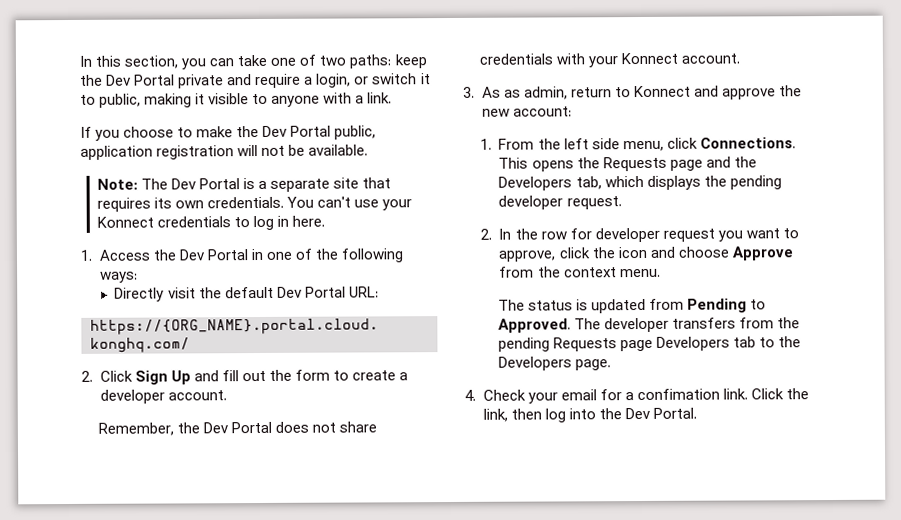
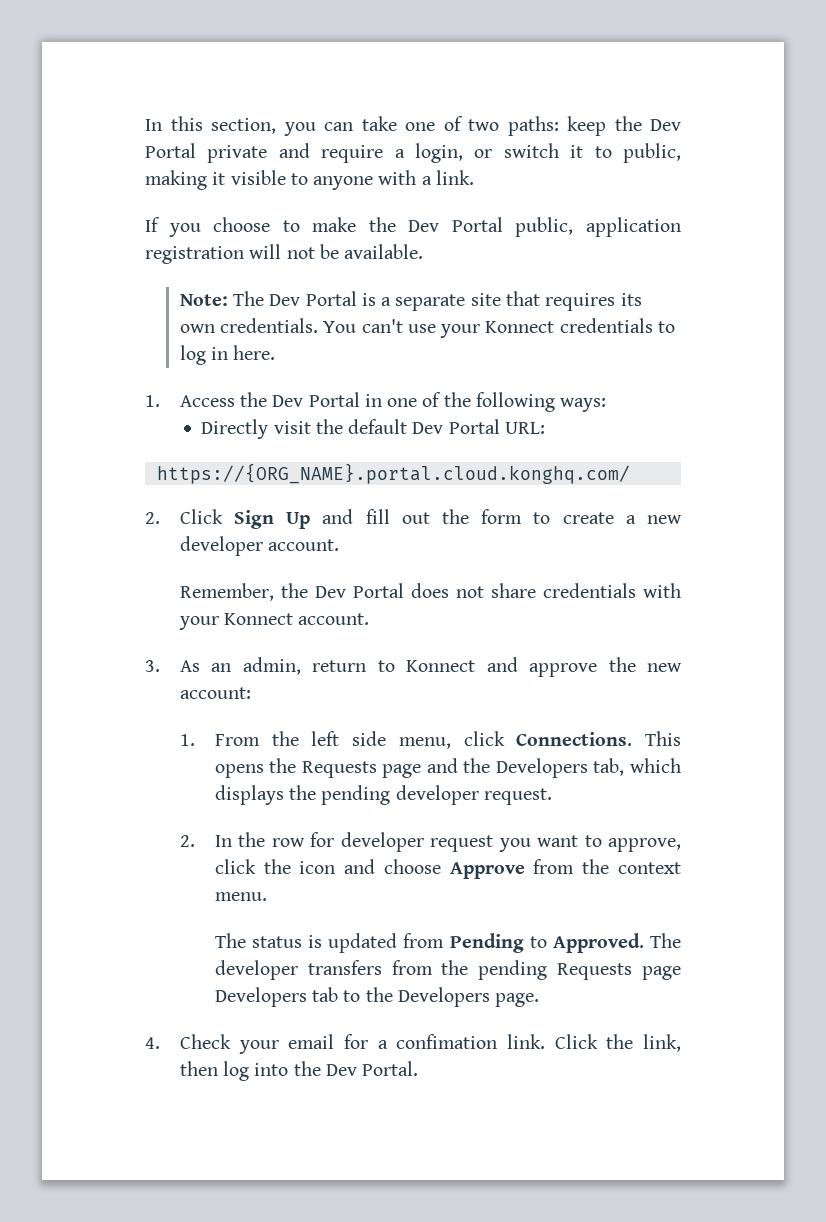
- 2. Click Sign Up and fill out the form to create a developer account.
+ 2. Click Sign Up and fill out the form to create a new developer account.
- 3. As as admin, return to Konnect and approve the new account:
+ 3. As an admin, return to Konnect and approve the new account:

